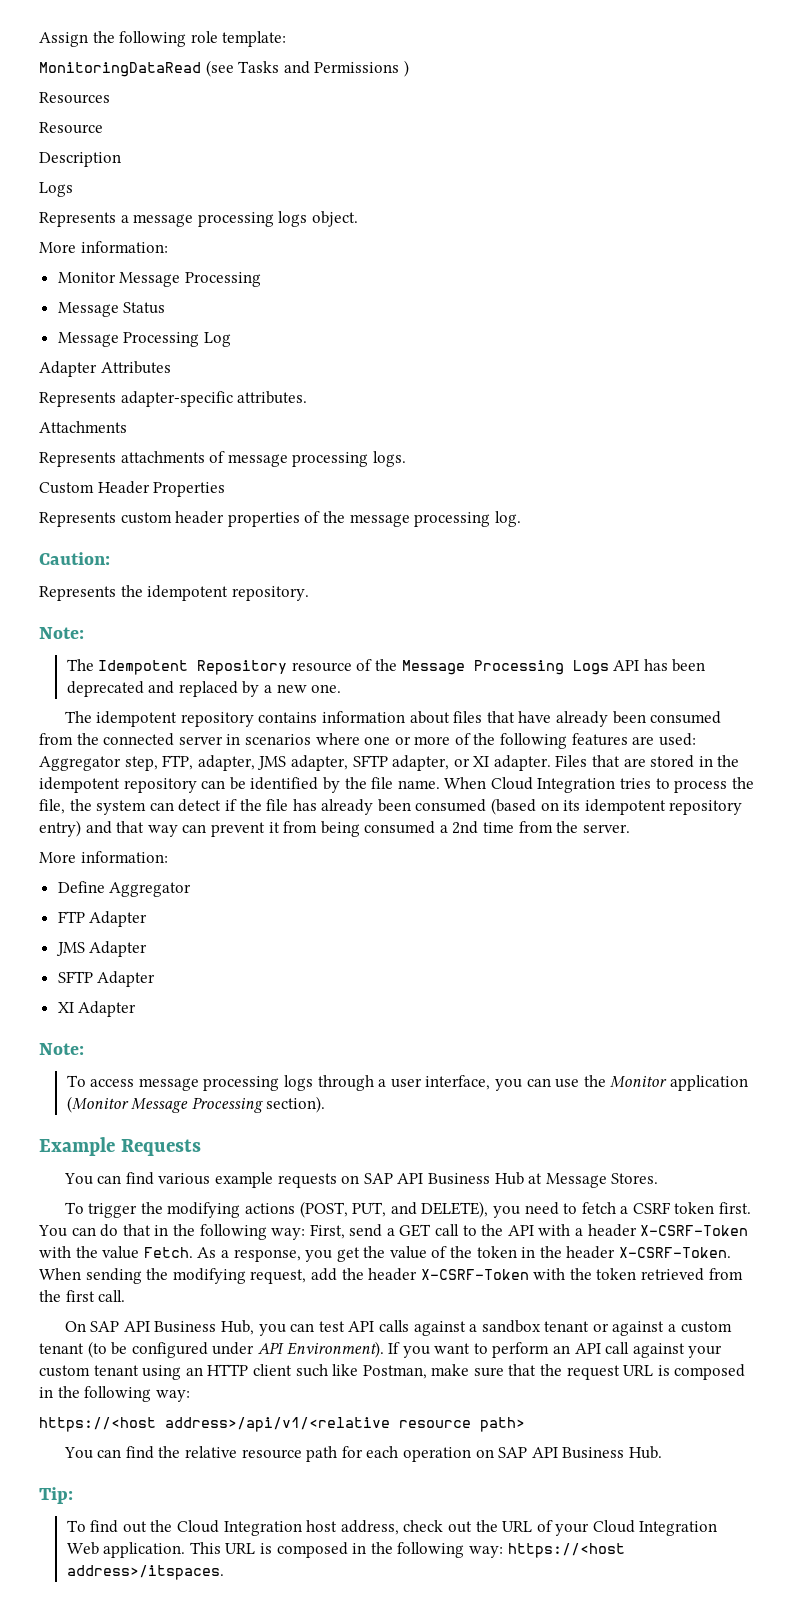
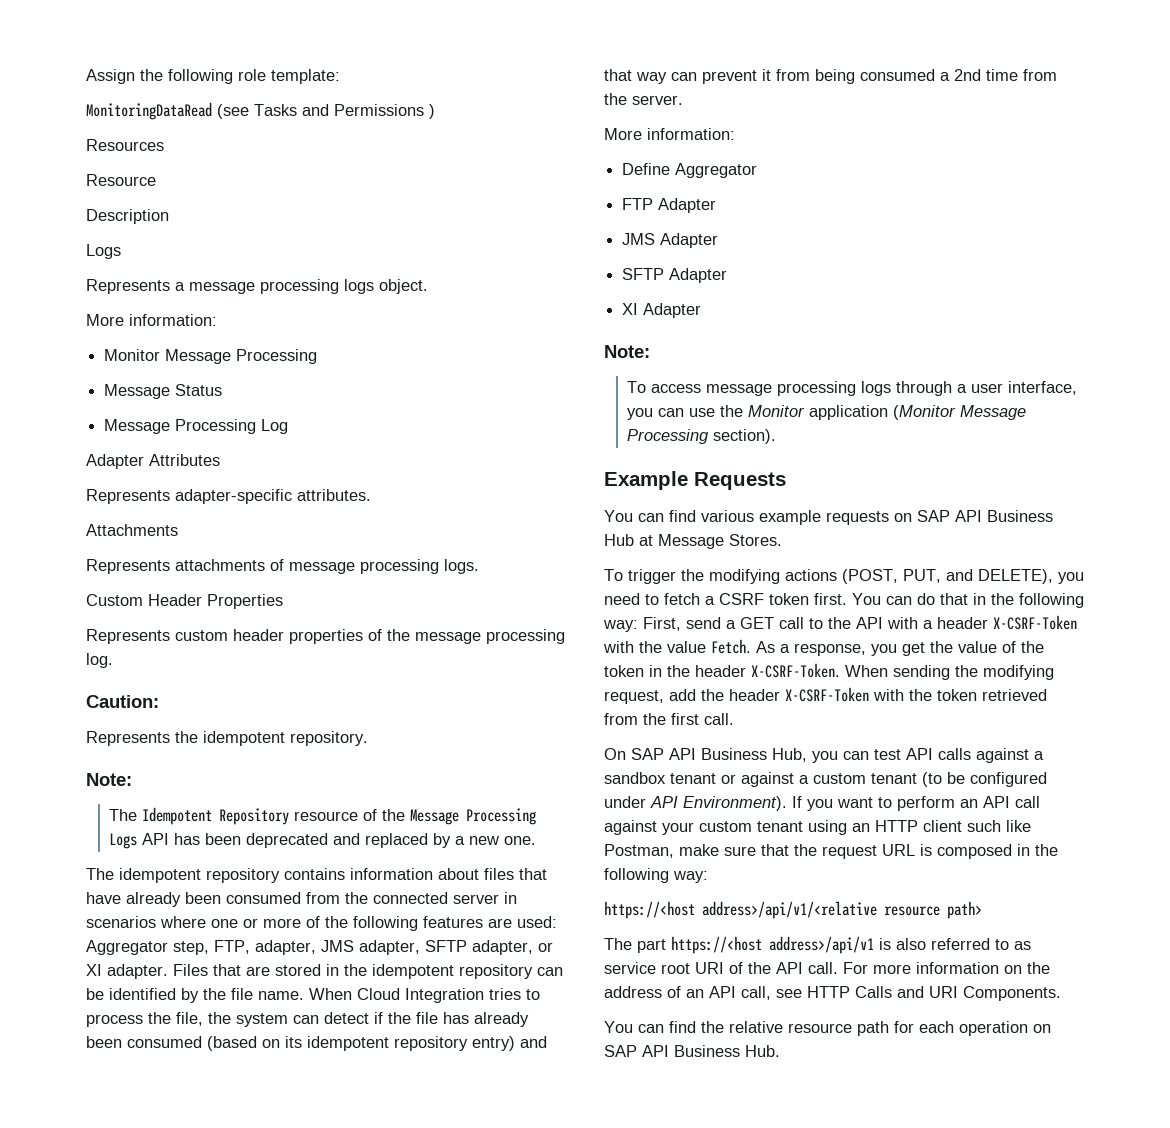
+ The part https://<host address>/api/v1 is also referred to as service root URI of the API call. For more information on the address of an API call, see HTTP Calls and URI Components.
- Tip:
- To find out the Cloud Integration host address, check out the URL of your Cloud Integration Web application. This URL is composed in the following way: https://<host address>/itspaces.

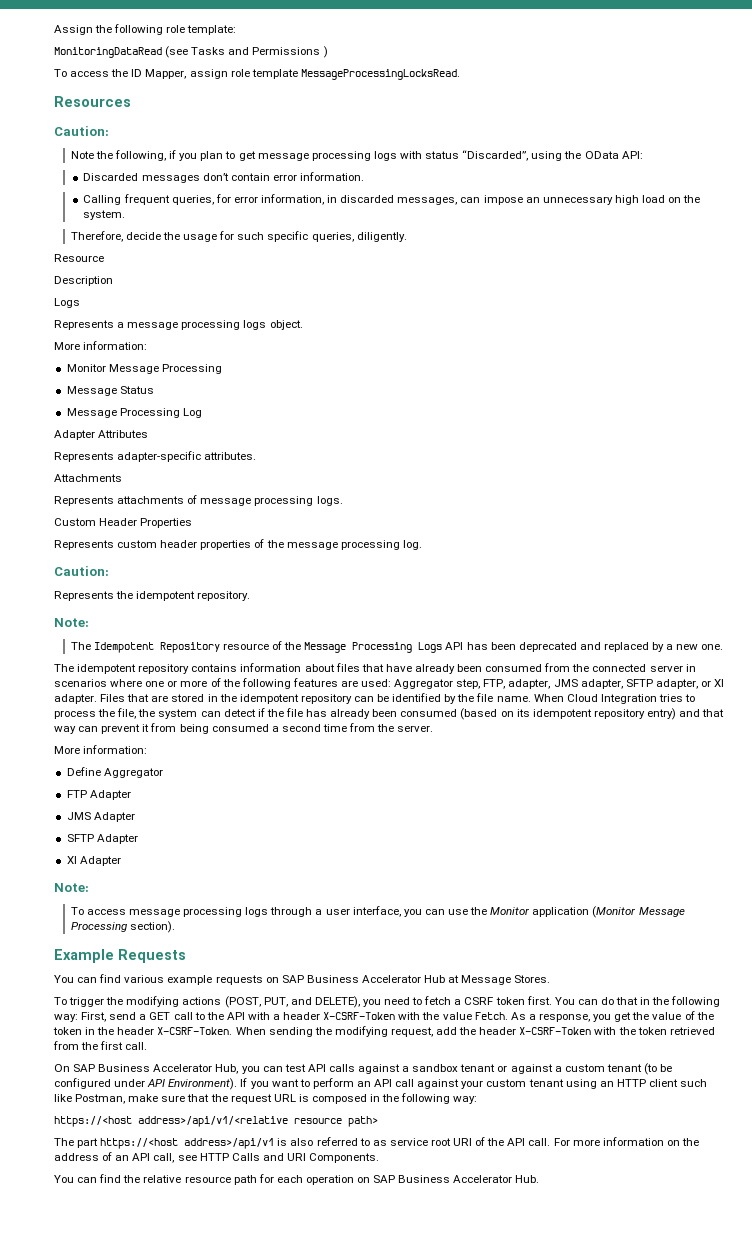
+ To access the ID Mapper, assign role template MessageProcessingLocksRead.
  Resources
+ Caution:
+ Note the following, if you plan to get message processing logs with status “Discarded”, using the OData API:
+ Discarded messages don’t contain error information.
+ Calling frequent queries, for error information, in discarded messages, can impose an unnecessary high load on the system.
+ Therefore, decide the usage for such specific queries, diligently.
- When Cloud Integration tries to process the file, the system can detect if the file has already been consumed (based on its idempotent repository entry) and that way can prevent it from being consumed a 2nd time from the server.
+ When Cloud Integration tries to process the file, the system can detect if the file has already been consumed (based on its idempotent repository entry) and that way can prevent it from being consumed a second time from the server.
- You can find various example requests on SAP API Business Hub at Message Stores.
+ You can find various example requests on SAP Business Accelerator Hub at Message Stores.
- On SAP API Business Hub, you can test API calls against a sandbox tenant or against a custom tenant (to be configured under API Environment).
+ On SAP Business Accelerator Hub, you can test API calls against a sandbox tenant or against a custom tenant (to be configured under API Environment).
- You can find the relative resource path for each operation on SAP API Business Hub.
+ You can find the relative resource path for each operation on SAP Business Accelerator Hub.

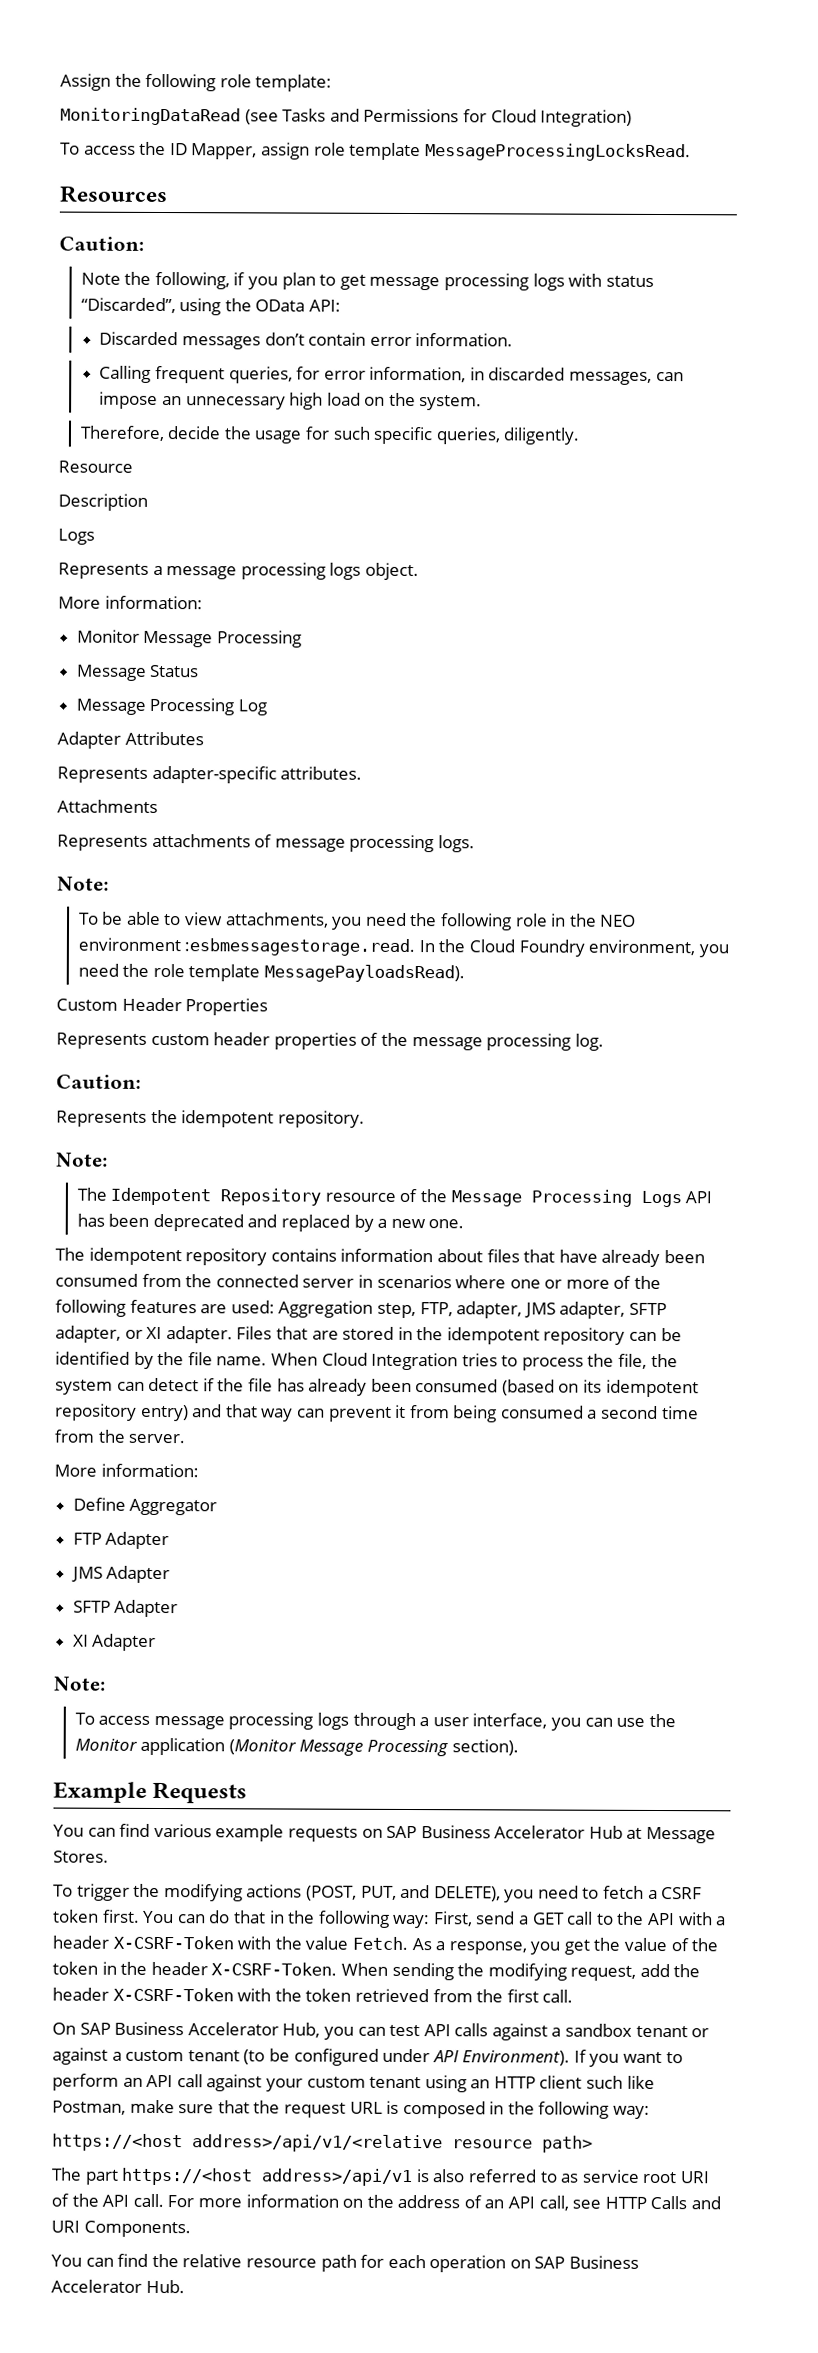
- MonitoringDataRead (see Tasks and Permissions )
+ MonitoringDataRead (see Tasks and Permissions for Cloud Integration)
  Represents attachments of message processing logs.
+ Note:
+ To be able to view attachments, you need the following role in the NEO environment :esbmessagestorage.read. In the Cloud Foundry environment, you need the role template MessagePayloadsRead).
- The idempotent repository contains information about files that have already been consumed from the connected server in scenarios where one or more of the following features are used: Aggregator step, FTP, adapter, JMS adapter, SFTP adapter, or XI adapter.
+ The idempotent repository contains information about files that have already been consumed from the connected server in scenarios where one or more of the following features are used: Aggregation step, FTP, adapter, JMS adapter, SFTP adapter, or XI adapter.

